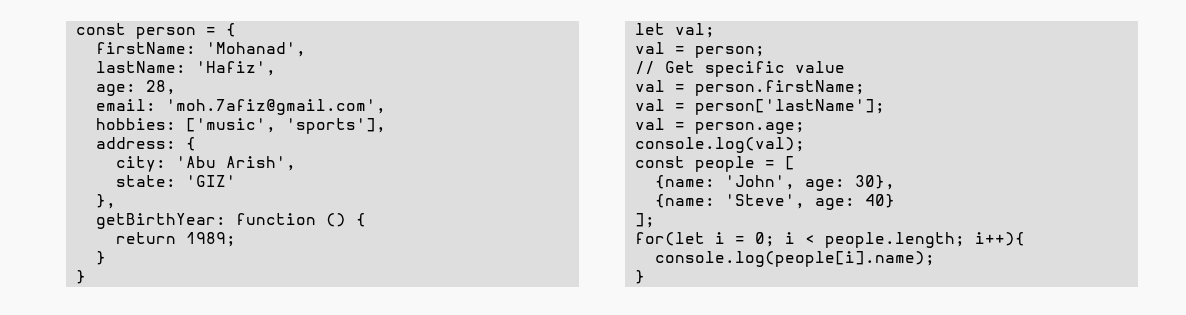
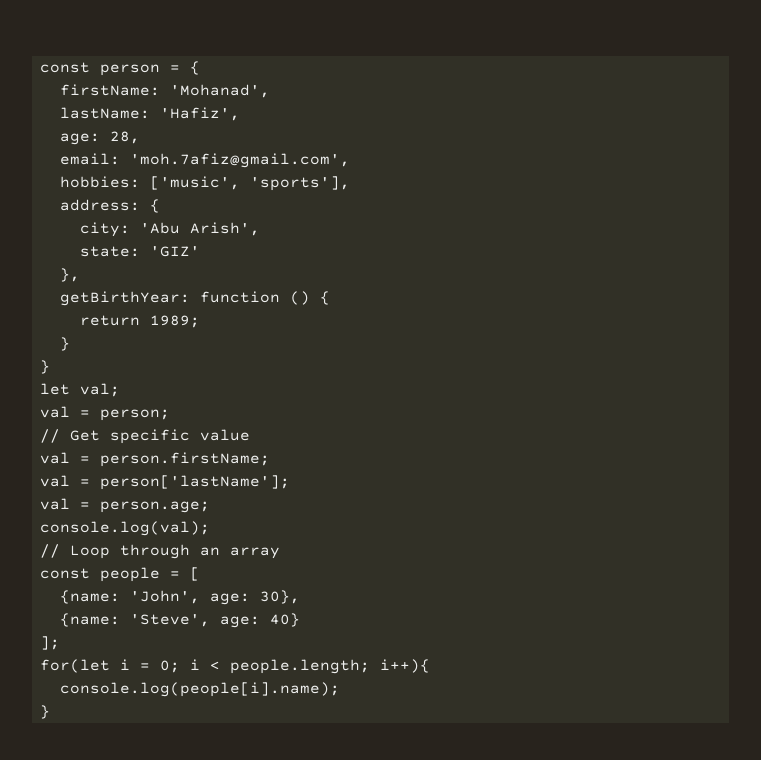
+ // Loop through an array

